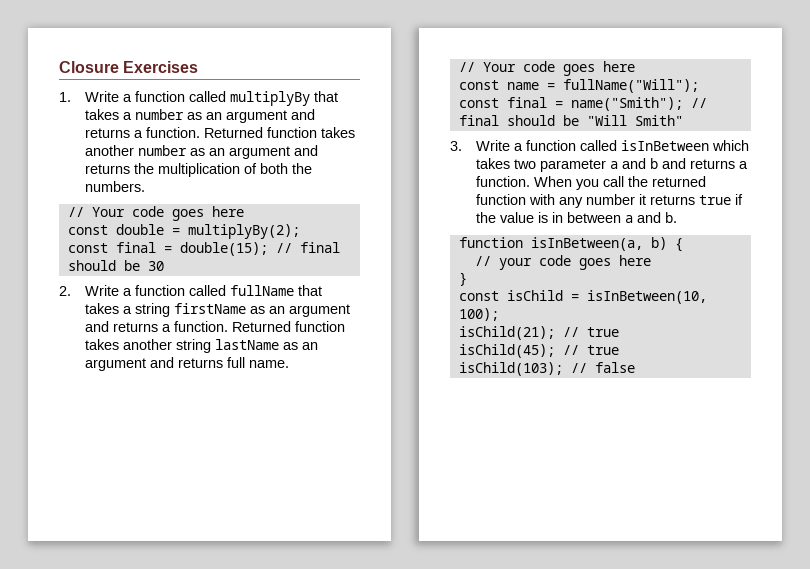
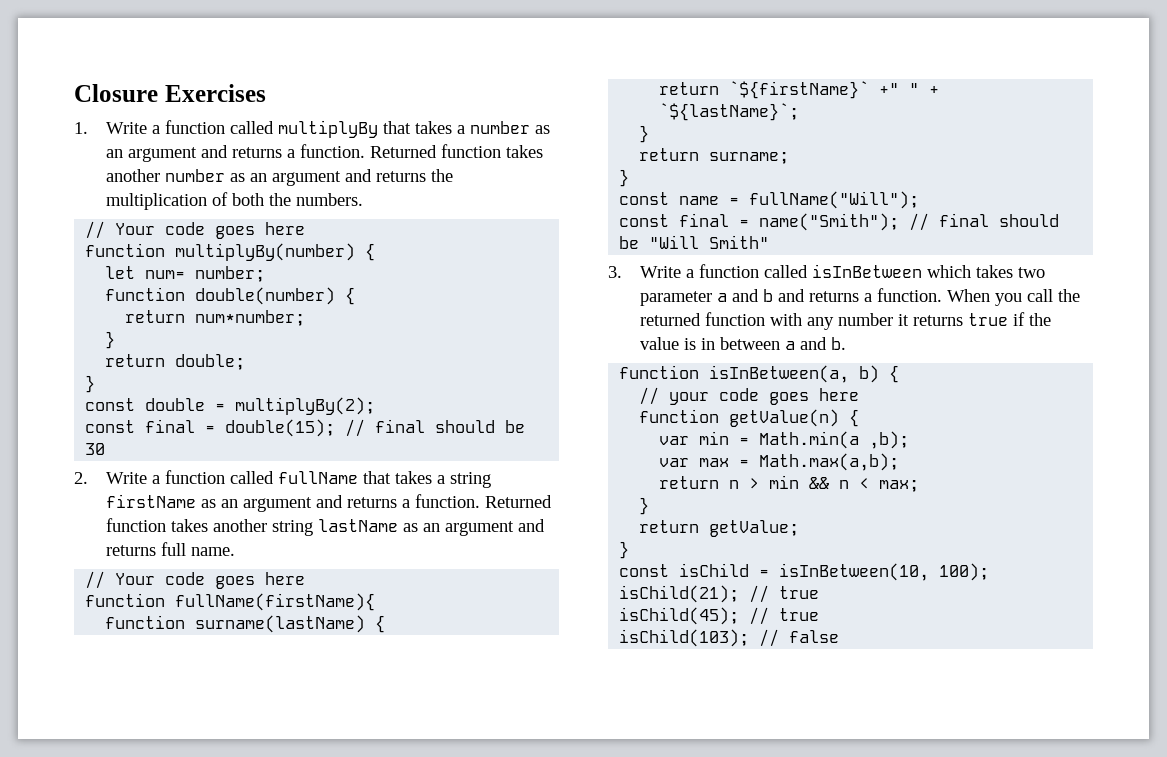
+ function multiplyBy(number) {
+ let num= number;
+ function double(number) {
+ return num*number;
+ }
+ return double;
+ }
+ function fullName(firstName){
+ function surname(lastName) {
+ return `${firstName}` +" " + `${lastName}`;
+ }
+ return surname;
+ }
+ function getValue(n) {
+ var min = Math.min(a ,b);
+ var max = Math.max(a,b);
+ return n > min && n < max;
+ }
+ return getValue;

